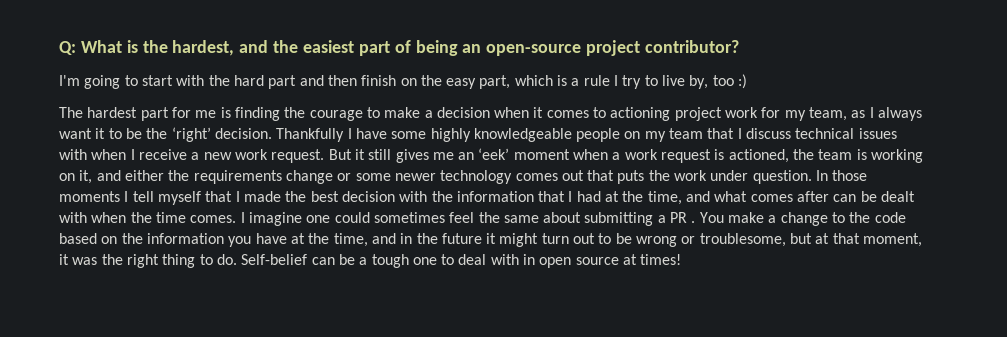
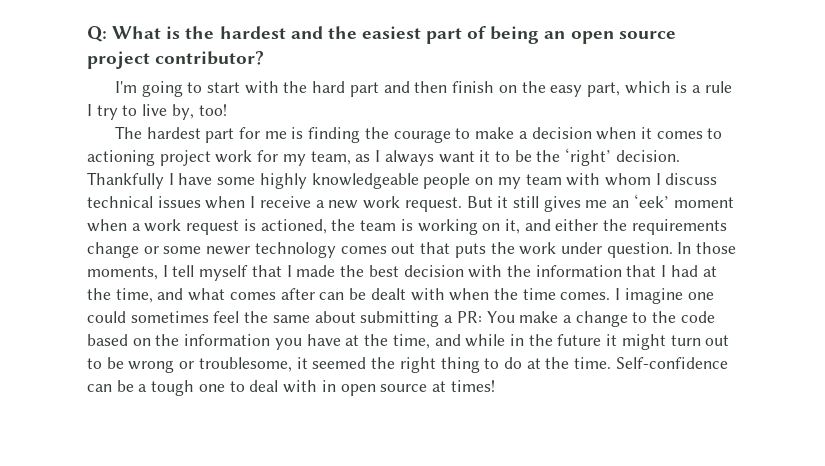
- Q: What is the hardest, and the easiest part of being an open-source project contributor?
+ Q: What is the hardest and the easiest part of being an open source project contributor?
- I'm going to start with the hard part and then finish on the easy part, which is a rule I try to live by, too :)
+ I'm going to start with the hard part and then finish on the easy part, which is a rule I try to live by, too!
- Thankfully I have some highly knowledgeable people on my team that I discuss technical issues with when I receive a new work request.
+ Thankfully I have some highly knowledgeable people on my team with whom I discuss technical issues when I receive a new work request.
- In those moments I tell myself that I made the best decision with the information that I had at the time, and what comes after can be dealt with when the time comes.
+ In those moments, I tell myself that I made the best decision with the information that I had at the time, and what comes after can be dealt with when the time comes.
- I imagine one could sometimes feel the same about submitting a PR . You make a change to the code based on the information you have at the time, and in the future it might turn out to be wrong or troublesome, but at that moment, it was the right thing to do. Self-belief can be a tough one to deal with in open source at times!
+ I imagine one could sometimes feel the same about submitting a PR: You make a change to the code based on the information you have at the time, and while in the future it might turn out to be wrong or troublesome, it seemed the right thing to do at the time. Self-confidence can be a tough one to deal with in open source at times!

